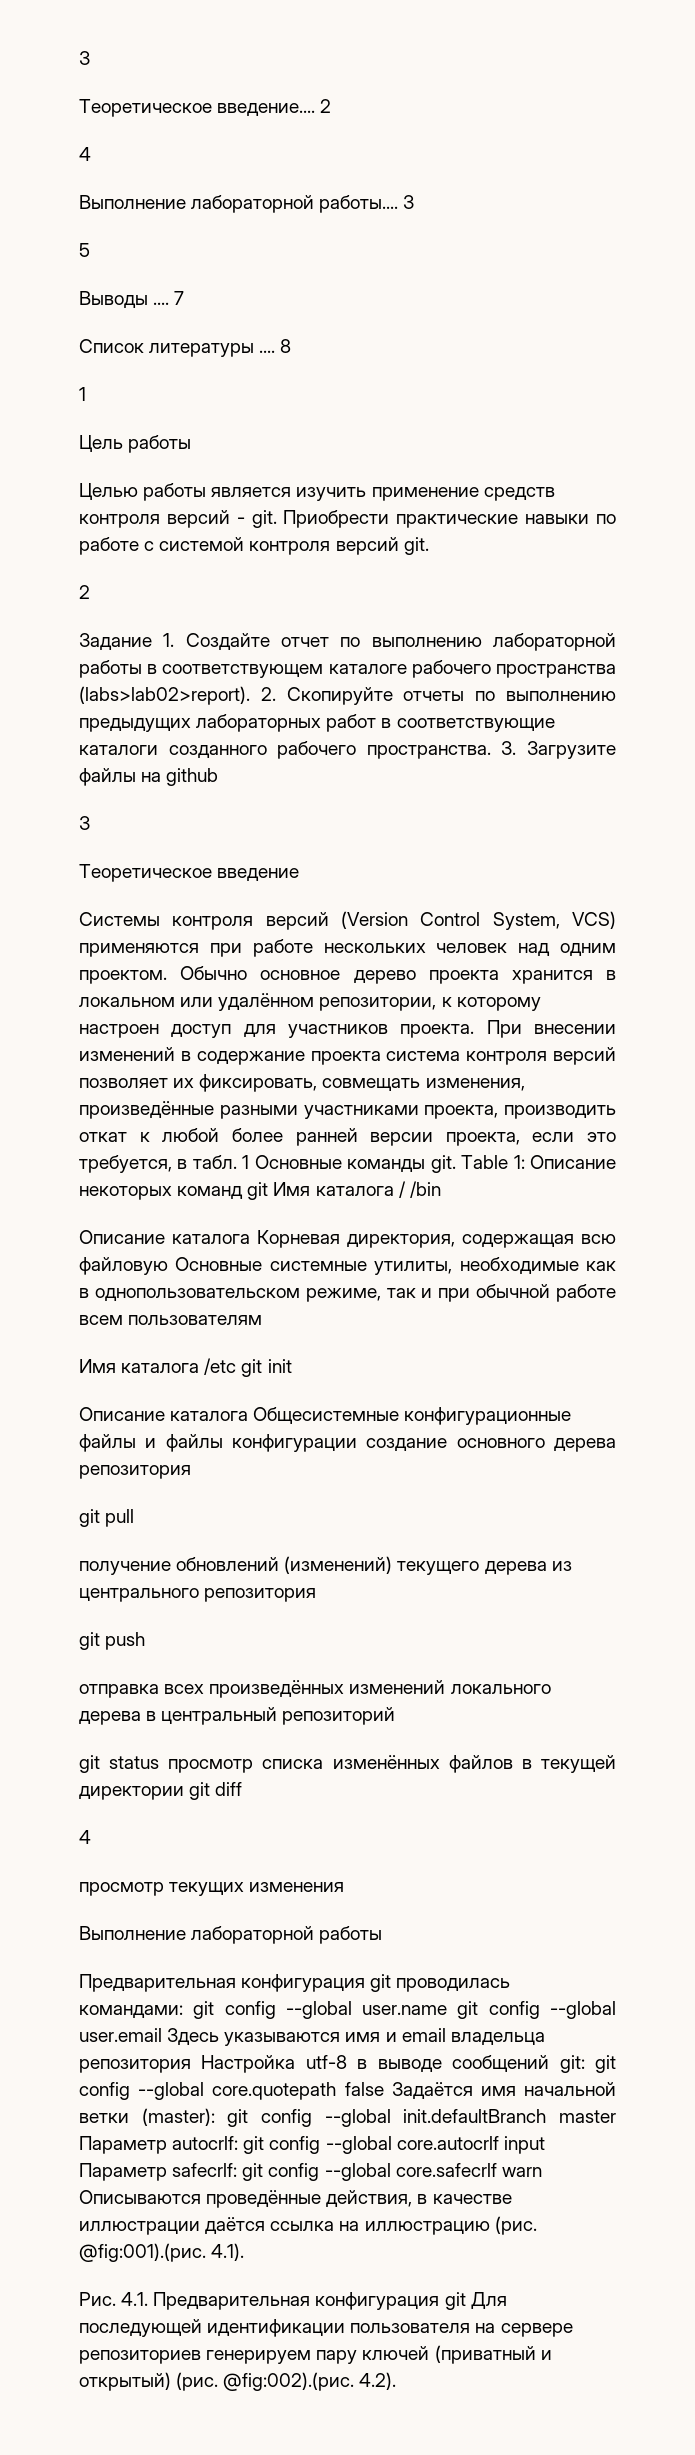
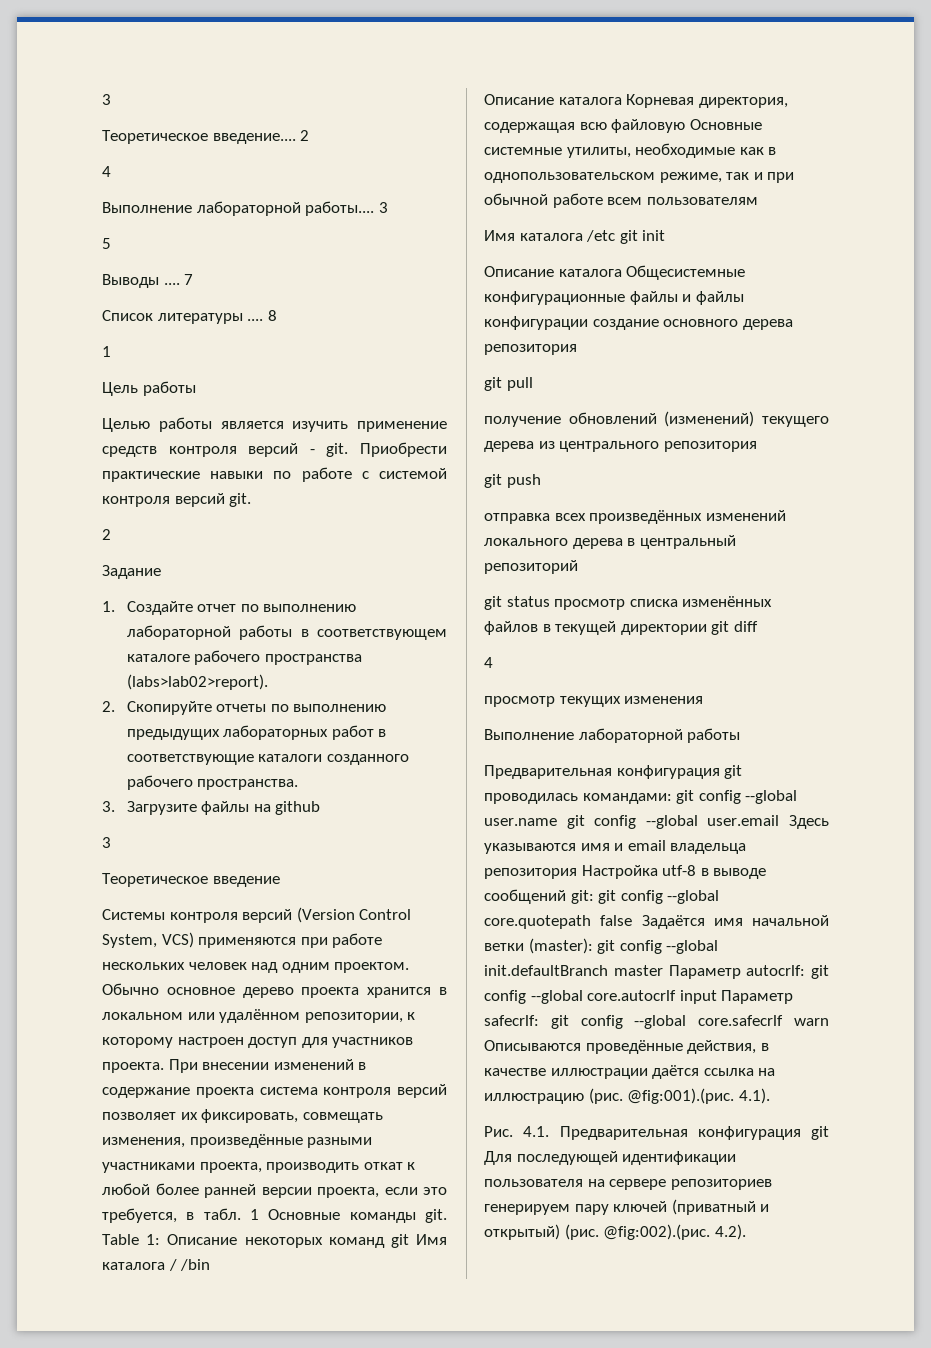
- Задание 1. Создайте отчет по выполнению лабораторной работы в соответствующем каталоге рабочего пространства (labs>lab02>report). 2. Скопируйте отчеты по выполнению предыдущих лабораторных работ в соответствующие каталоги созданного рабочего пространства. 3. Загрузите файлы на github
+ Задание
+ 1. Создайте отчет по выполнению лабораторной работы в соответствующем каталоге рабочего пространства (labs>lab02>report).
+ 2. Скопируйте отчеты по выполнению предыдущих лабораторных работ в соответствующие каталоги созданного рабочего пространства.
+ 3. Загрузите файлы на github

